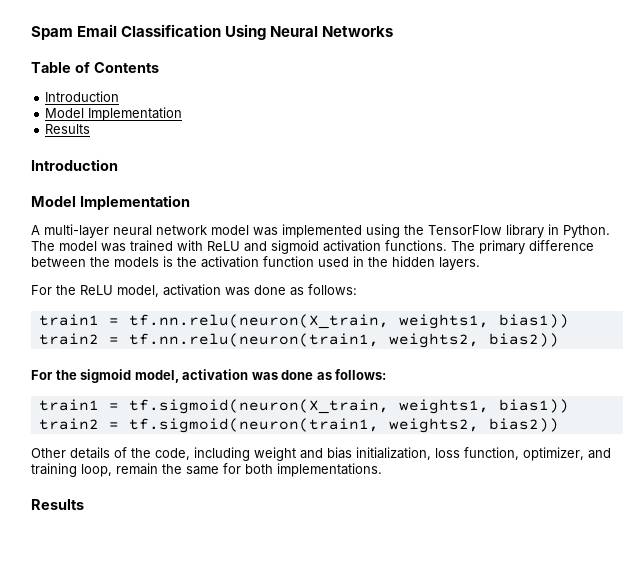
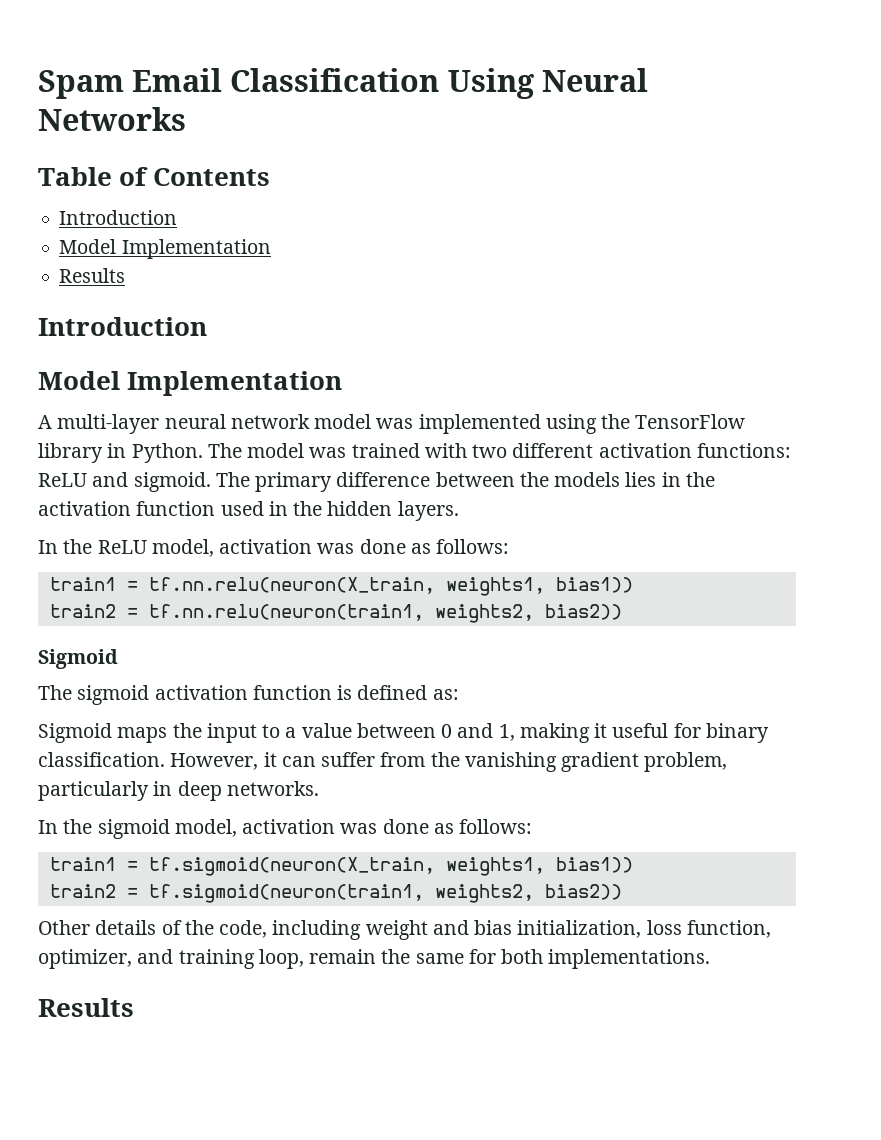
- The model was trained with ReLU and sigmoid activation functions.
+ The model was trained with two different activation functions: ReLU and sigmoid.
- The primary difference between the models is the activation function used in the hidden layers.
+ The primary difference between the models lies in the activation function used in the hidden layers.
- For the ReLU model, activation was done as follows:
+ In the ReLU model, activation was done as follows:
  train2 = tf.nn.relu(neuron(train1, weights2, bias2))
- For the sigmoid model, activation was done as follows:
+ Sigmoid
+ The sigmoid activation function is defined as:
+ Sigmoid maps the input to a value between 0 and 1, making it useful for binary classification. However, it can suffer from the vanishing gradient problem, particularly in deep networks.
+ In the sigmoid model, activation was done as follows:

